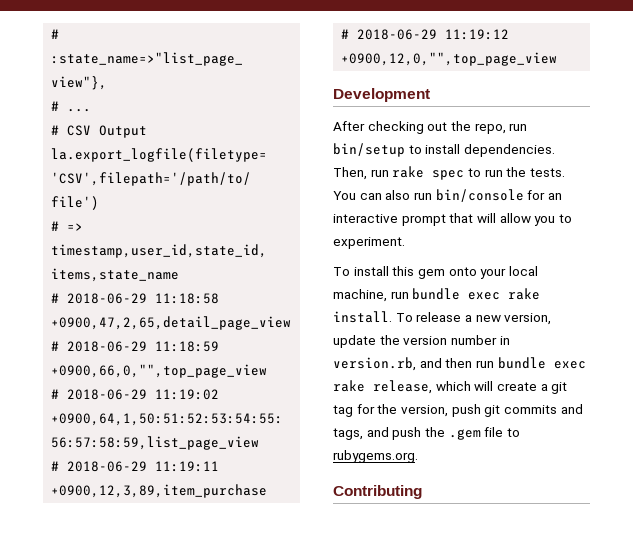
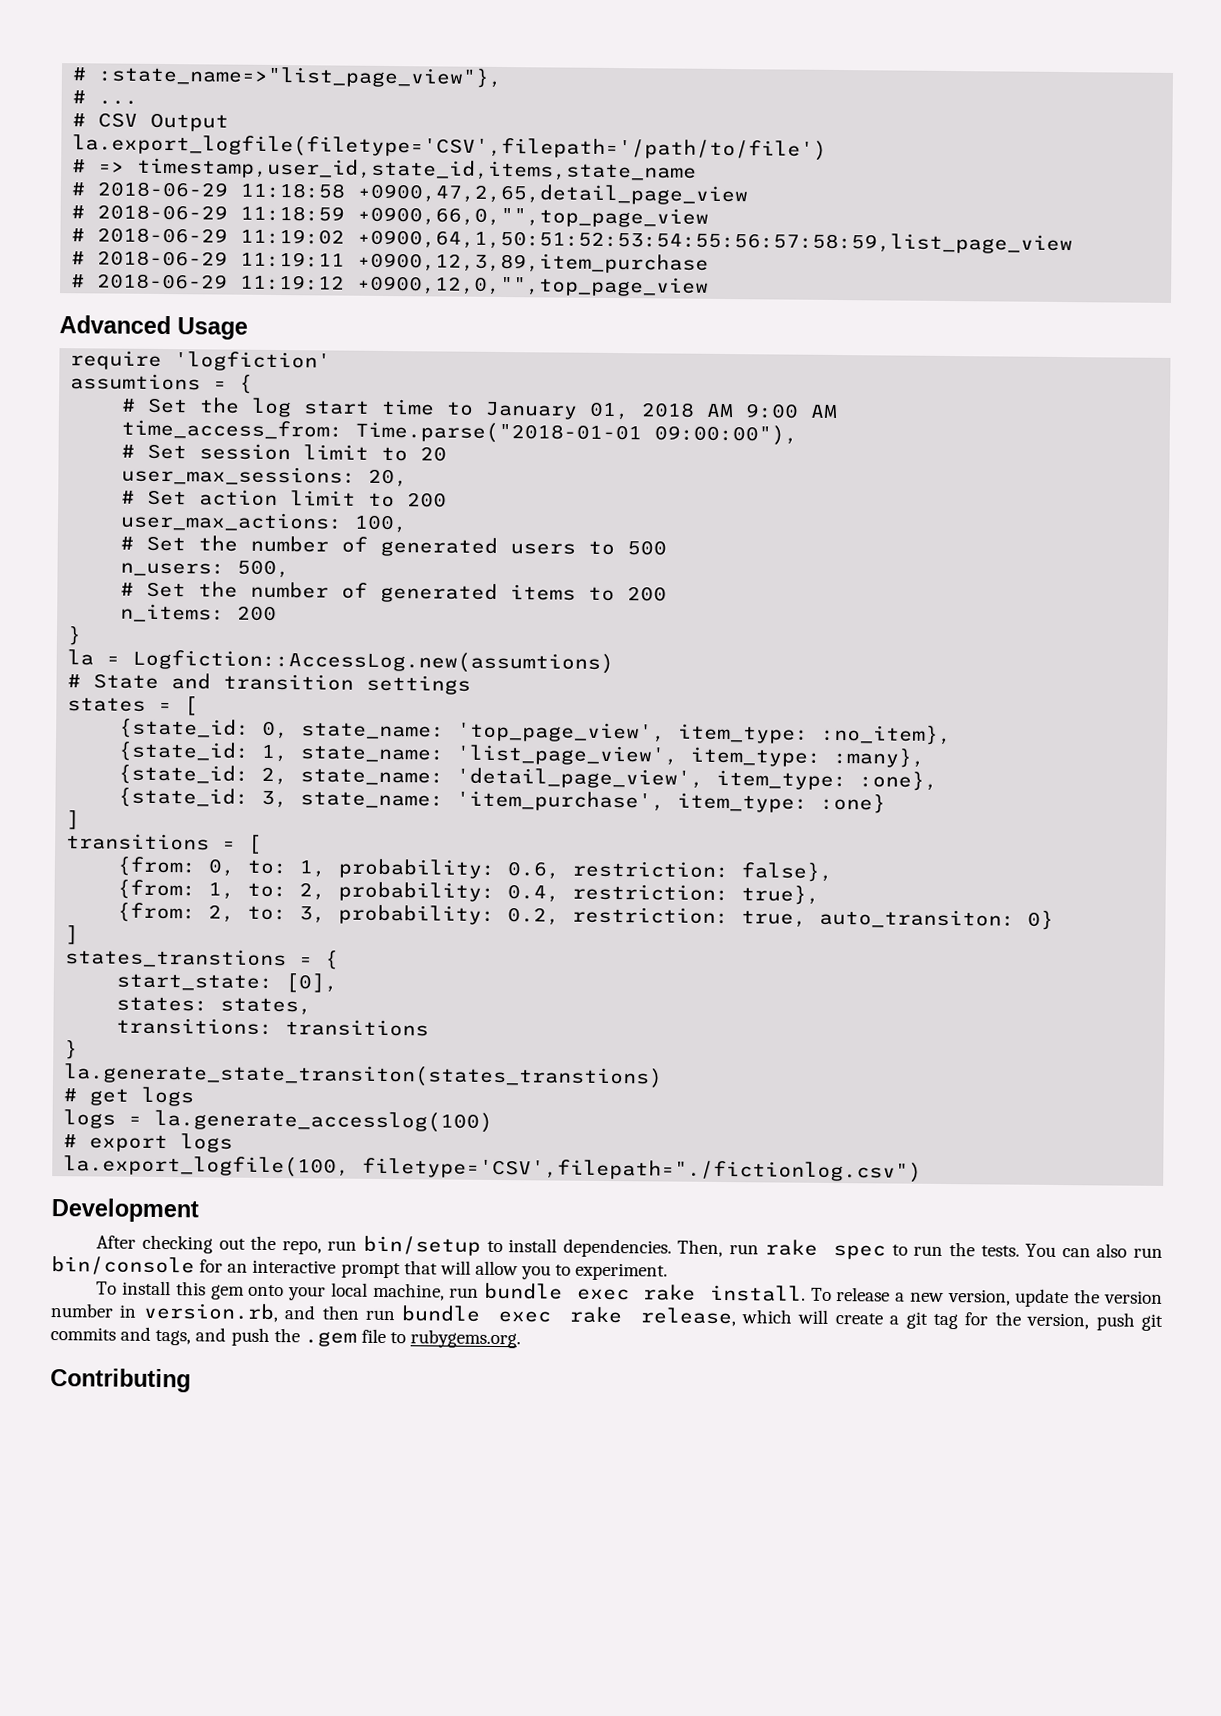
+ Advanced Usage
+ require 'logfiction'
+ assumtions = {
+ # Set the log start time to January 01, 2018 AM 9:00 AM
+ time_access_from: Time.parse("2018-01-01 09:00:00"),
+ # Set session limit to 20
+ user_max_sessions: 20,
+ # Set action limit to 200
+ user_max_actions: 100,
+ # Set the number of generated users to 500
+ n_users: 500,
+ # Set the number of generated items to 200
+ n_items: 200
+ }
+ la = Logfiction::AccessLog.new(assumtions)
+ # State and transition settings
+ states = [
+ {state_id: 0, state_name: 'top_page_view', item_type: :no_item},
+ {state_id: 1, state_name: 'list_page_view', item_type: :many},
+ {state_id: 2, state_name: 'detail_page_view', item_type: :one},
+ {state_id: 3, state_name: 'item_purchase', item_type: :one}
+ ]
+ transitions = [
+ {from: 0, to: 1, probability: 0.6, restriction: false},
+ {from: 1, to: 2, probability: 0.4, restriction: true},
+ {from: 2, to: 3, probability: 0.2, restriction: true, auto_transiton: 0}
+ ]
+ states_transtions = {
+ start_state: [0],
+ states: states,
+ transitions: transitions
+ }
+ la.generate_state_transiton(states_transtions)
+ # get logs
+ logs = la.generate_accesslog(100)
+ # export logs
+ la.export_logfile(100, filetype='CSV',filepath="./fictionlog.csv")

